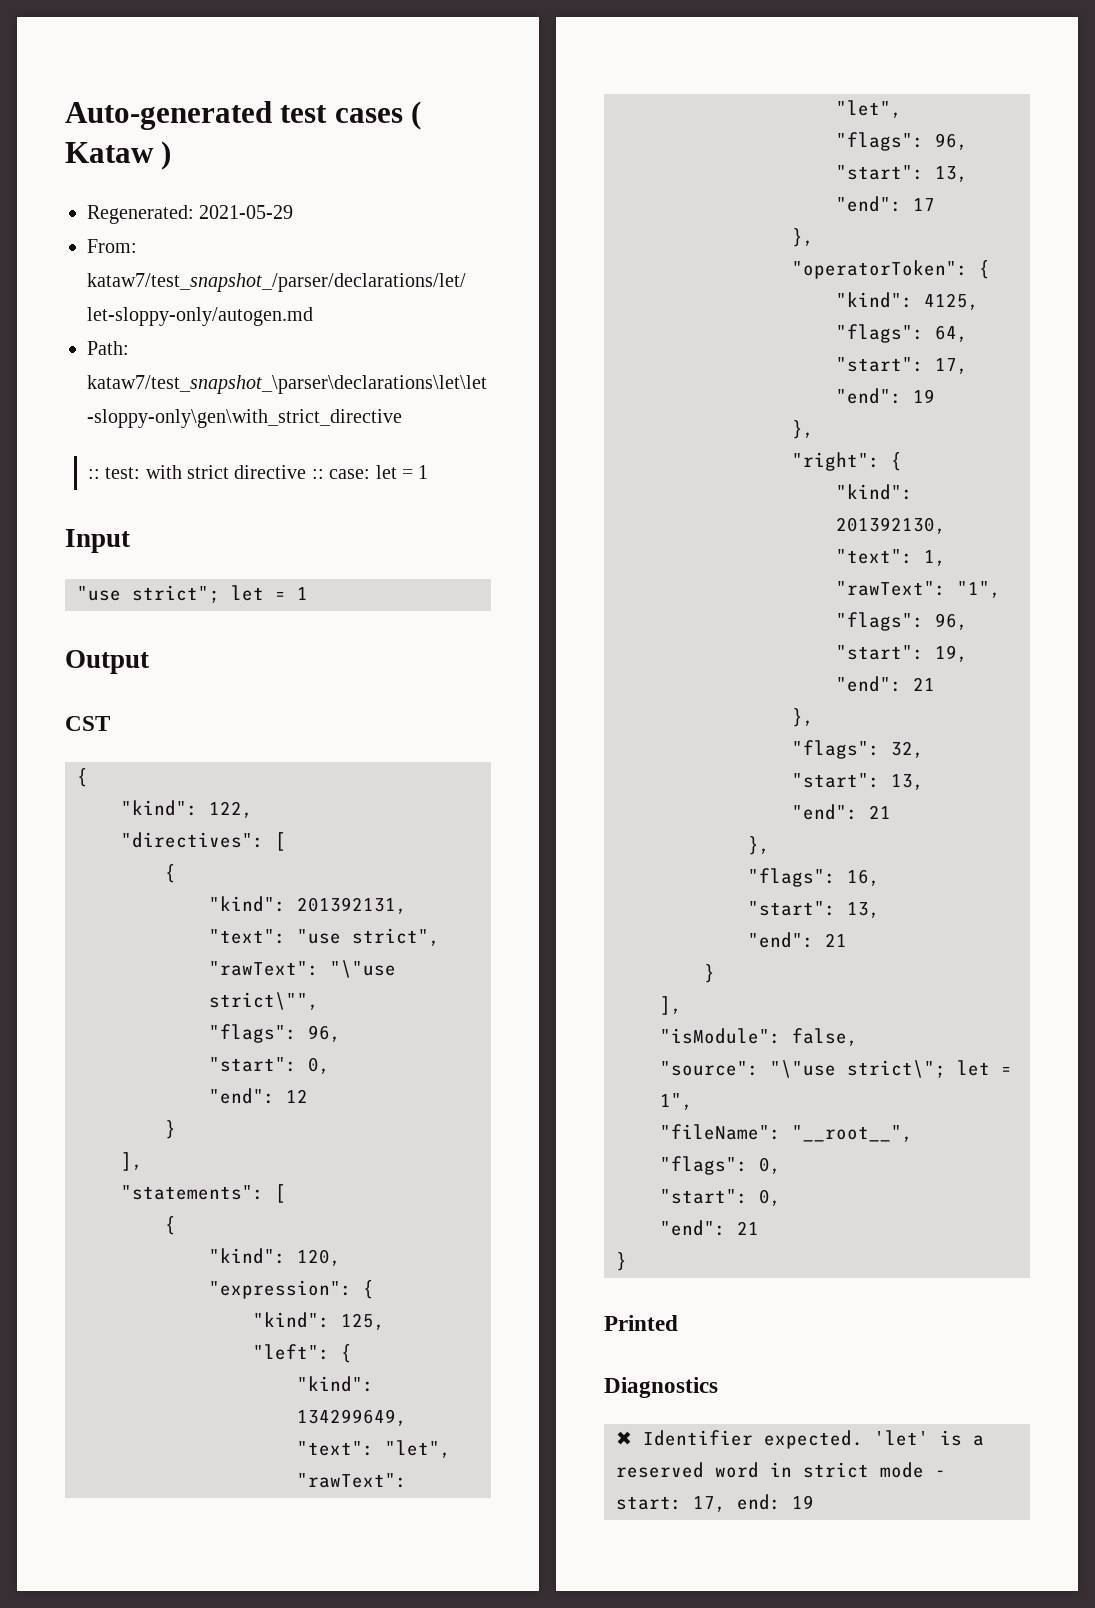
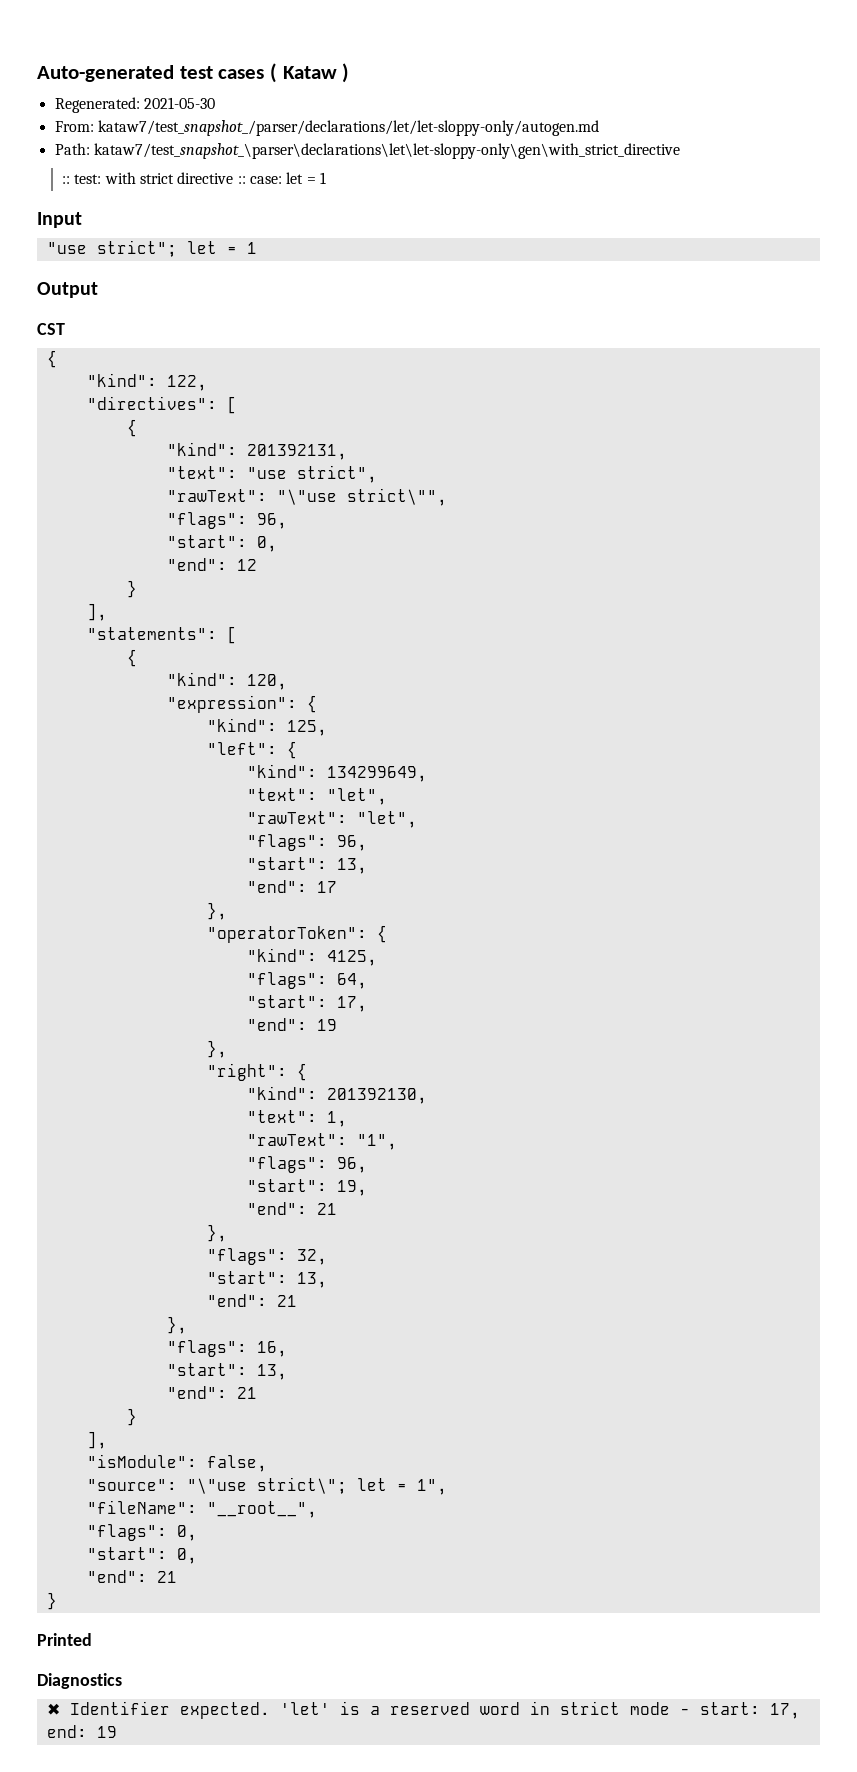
- Regenerated: 2021-05-29
+ Regenerated: 2021-05-30

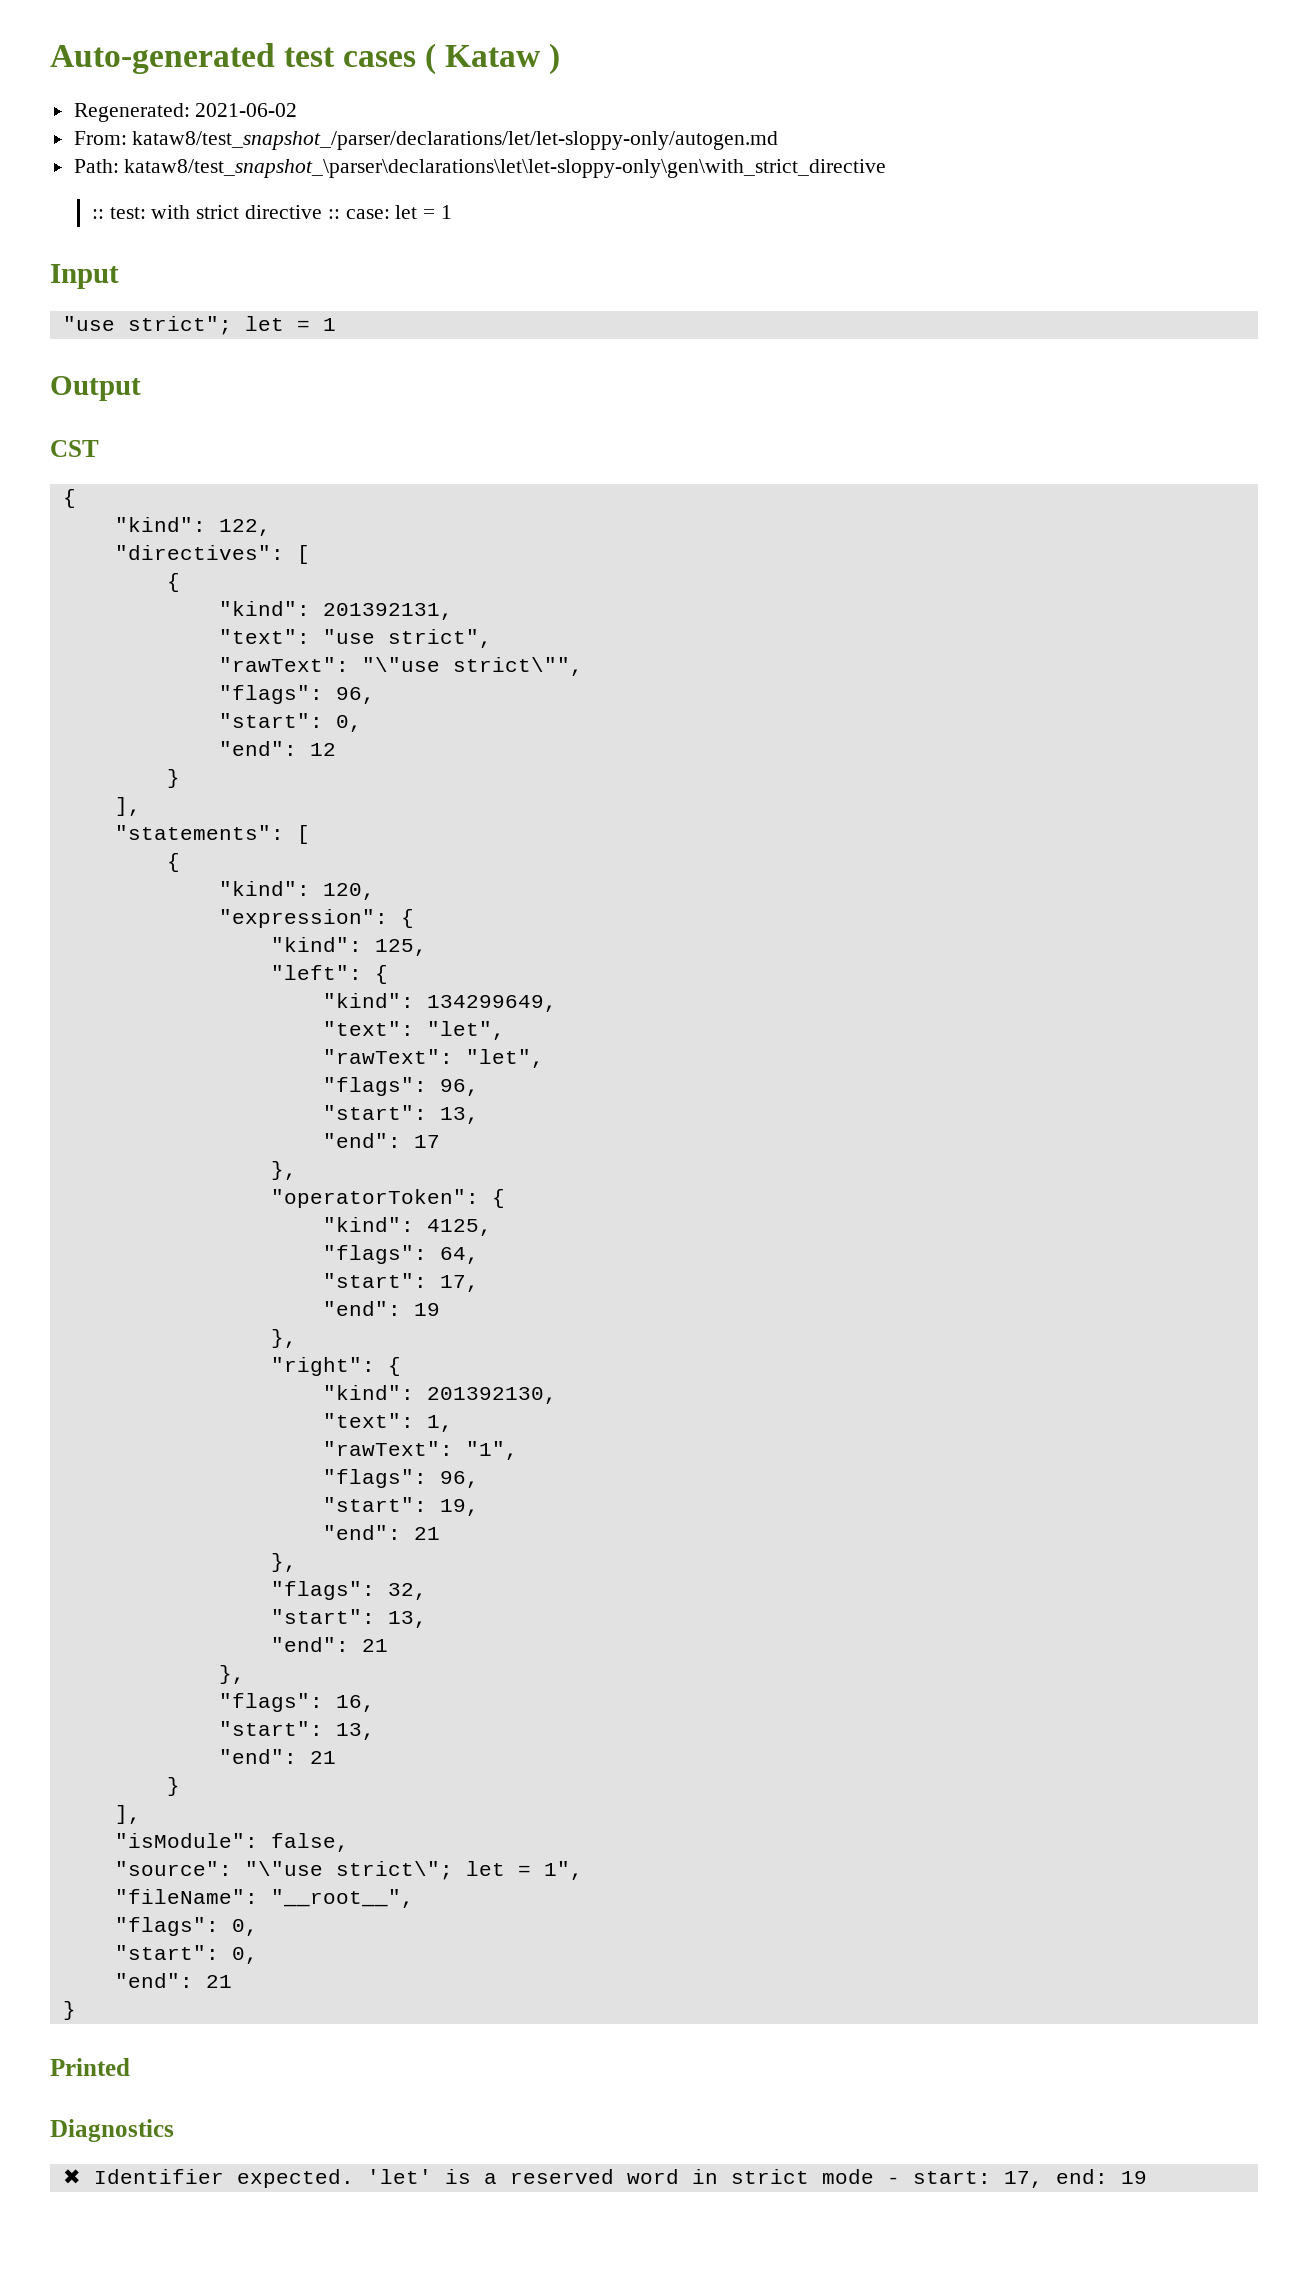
- Regenerated: 2021-05-30
+ Regenerated: 2021-06-02
- From: kataw7/test_snapshot_/parser/declarations/let/let-sloppy-only/autogen.md
+ From: kataw8/test_snapshot_/parser/declarations/let/let-sloppy-only/autogen.md
- Path: kataw7/test_snapshot_\parser\declarations\let\let-sloppy-only\gen\with_strict_directive
+ Path: kataw8/test_snapshot_\parser\declarations\let\let-sloppy-only\gen\with_strict_directive

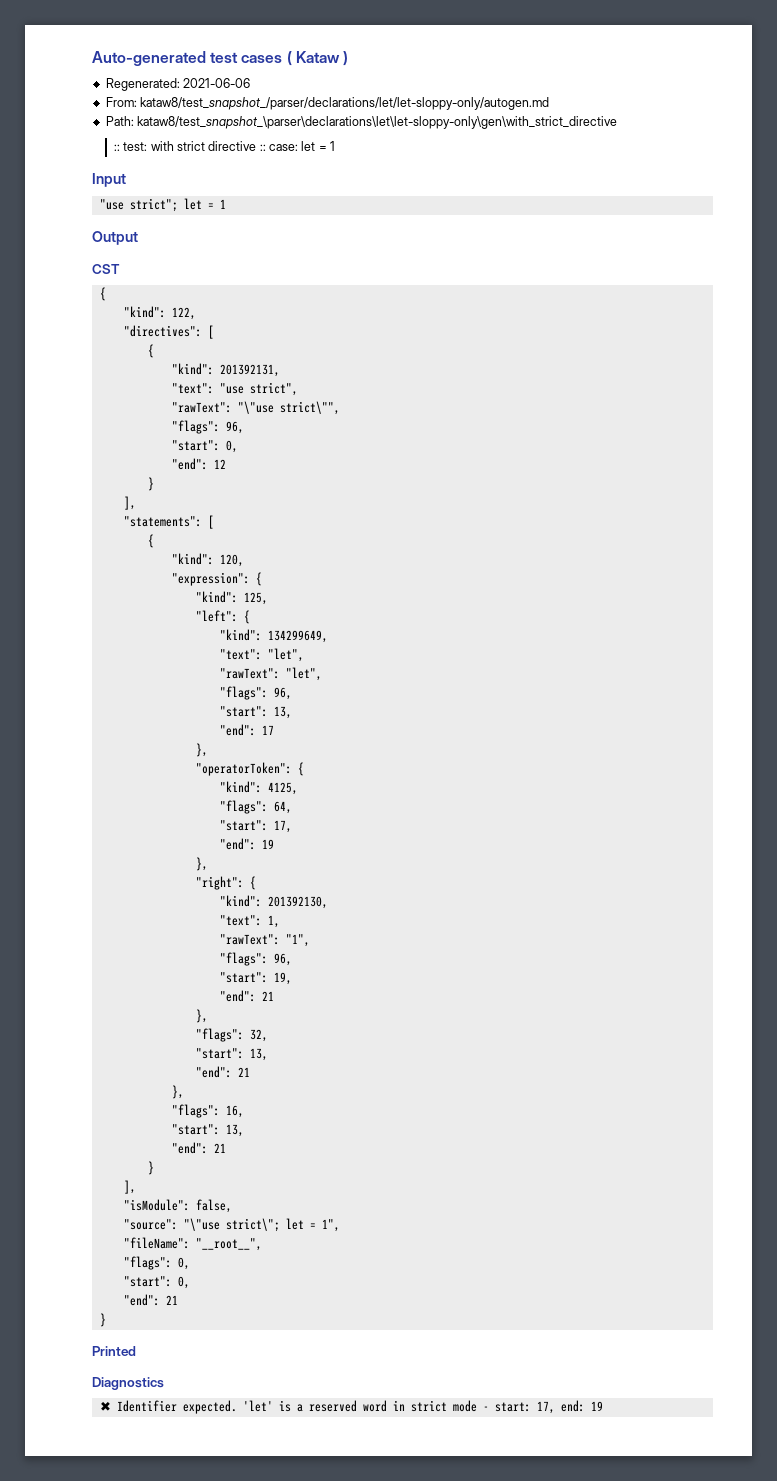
- Regenerated: 2021-06-02
+ Regenerated: 2021-06-06

